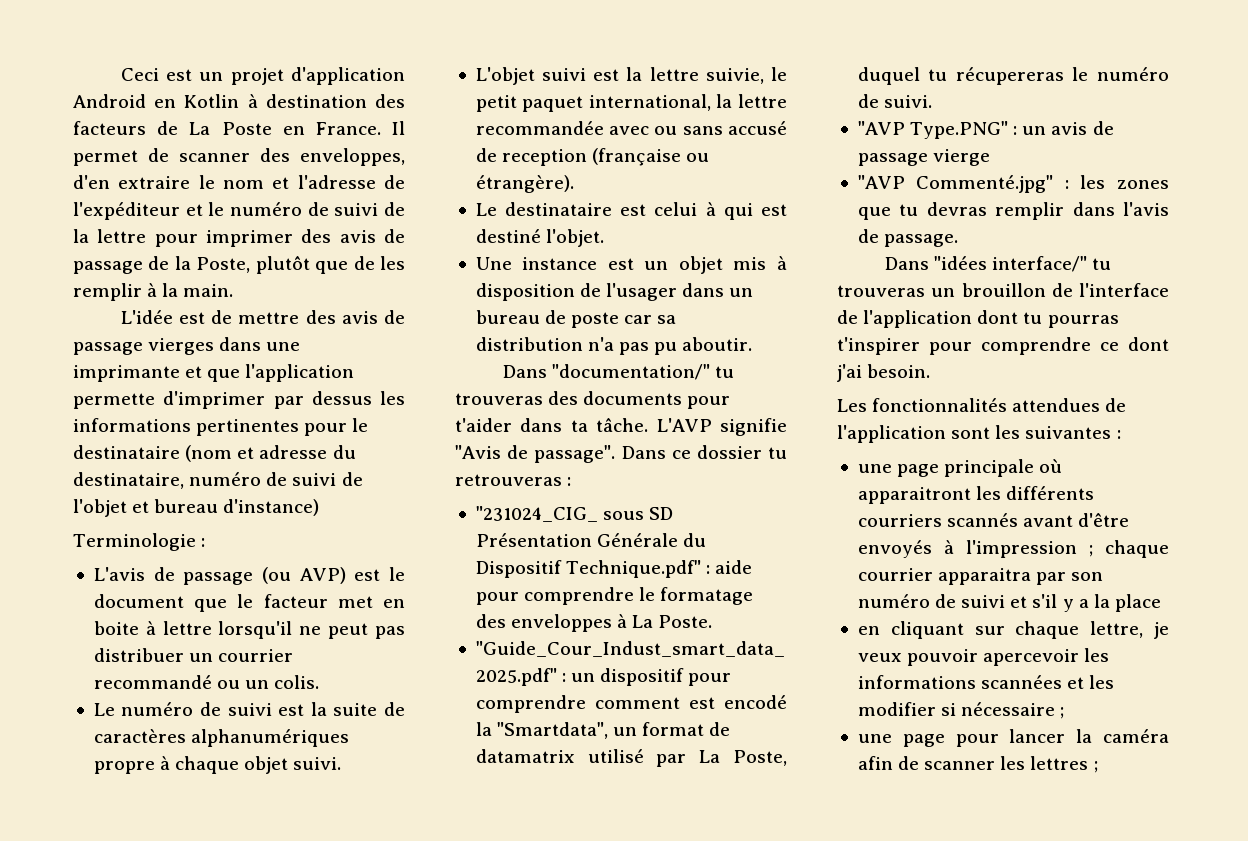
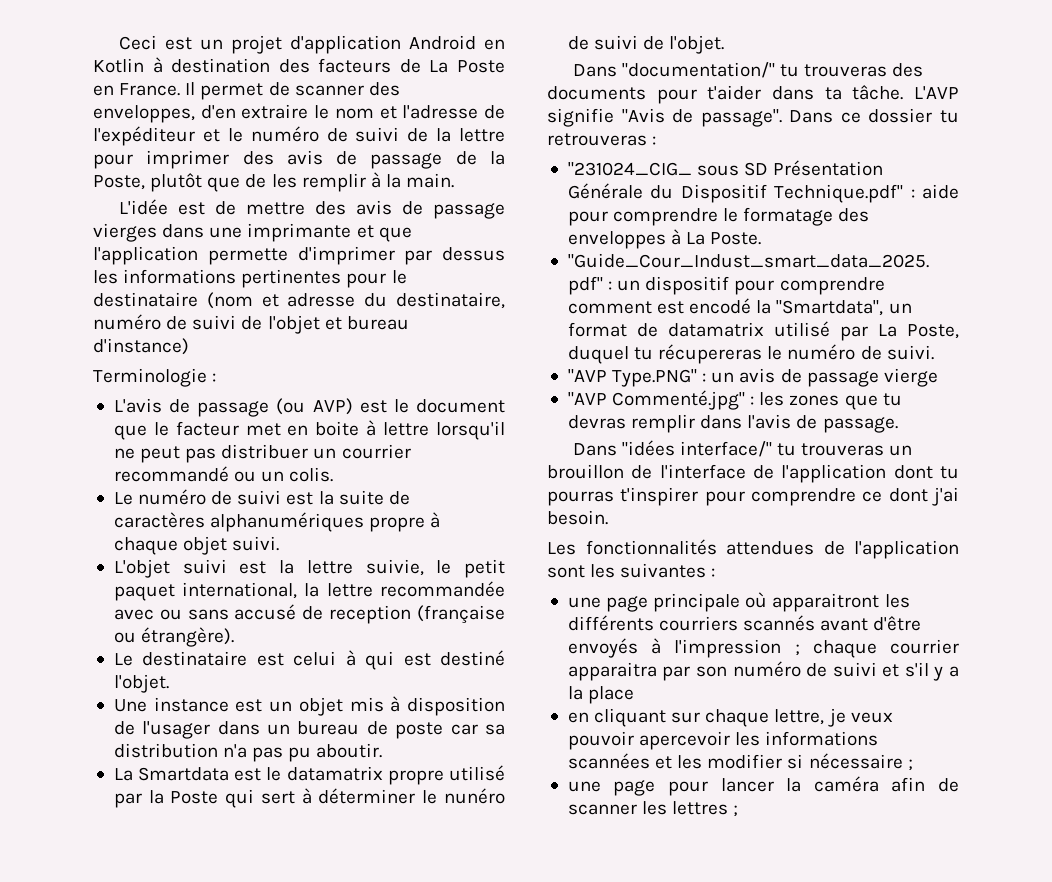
+ La Smartdata est le datamatrix propre utilisé par la Poste qui sert à déterminer le nunéro de suivi de l'objet.

